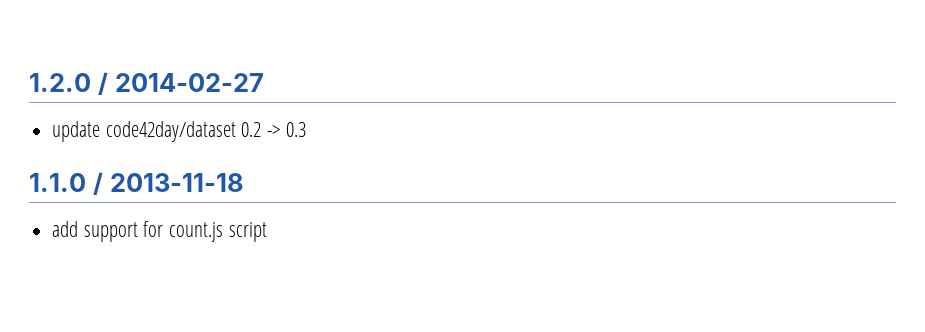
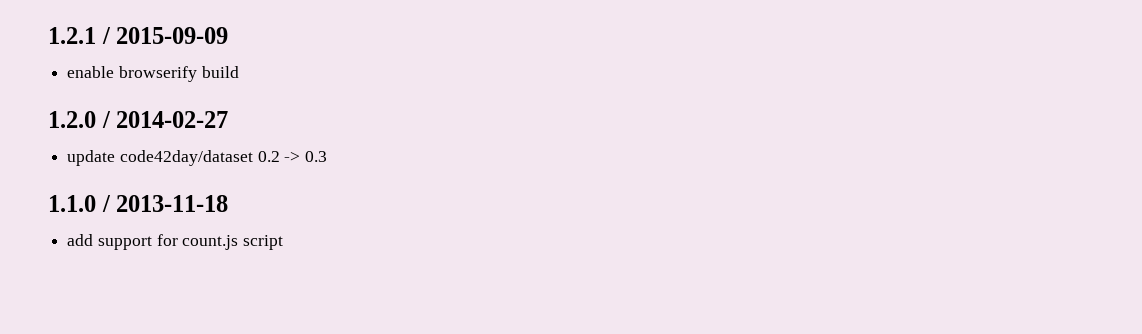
+ 1.2.1 / 2015-09-09
+ enable browserify build

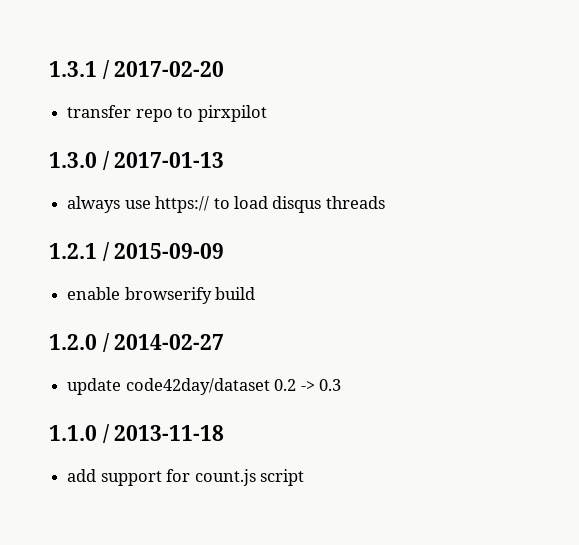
+ 1.3.1 / 2017-02-20
+ transfer repo to pirxpilot
+ 1.3.0 / 2017-01-13
+ always use https:// to load disqus threads

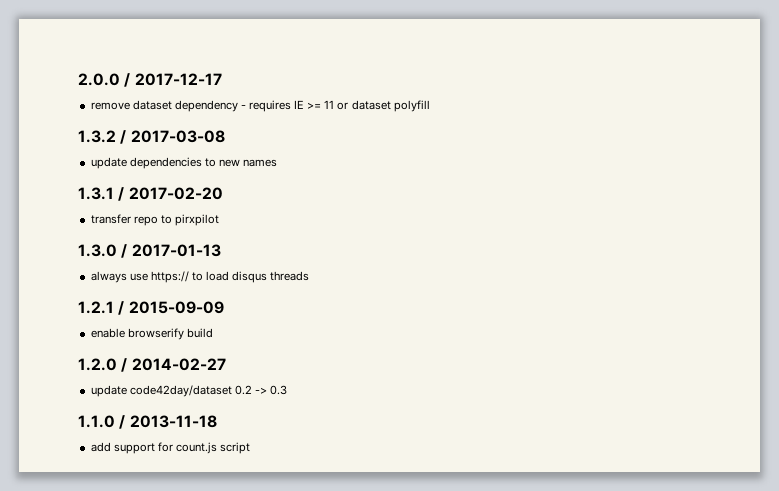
+ 2.0.0 / 2017-12-17
+ remove dataset dependency - requires IE >= 11 or dataset polyfill
+ 1.3.2 / 2017-03-08
+ update dependencies to new names

